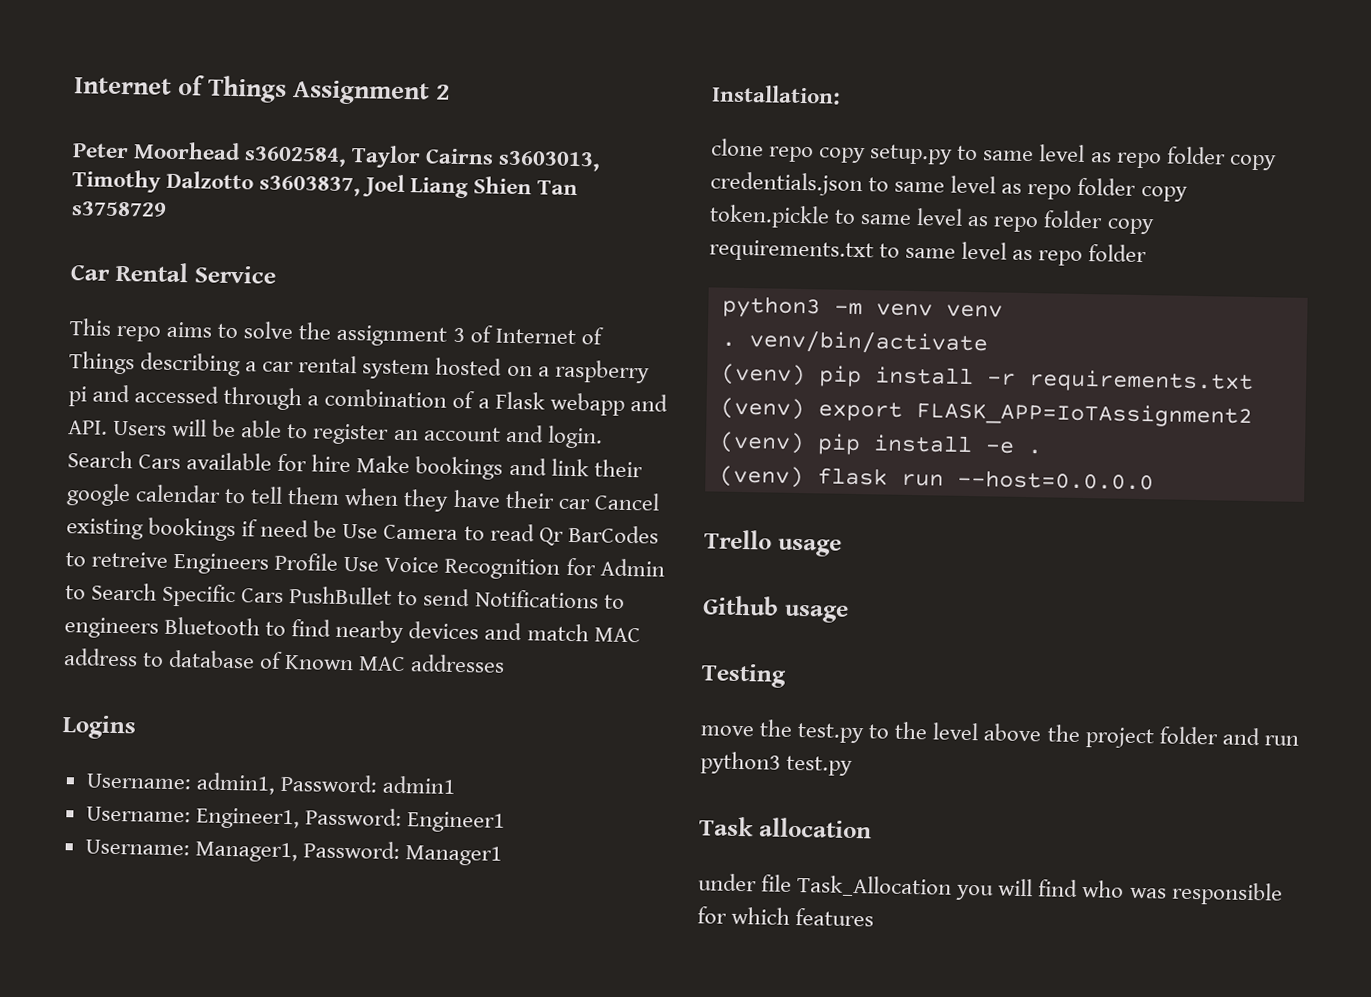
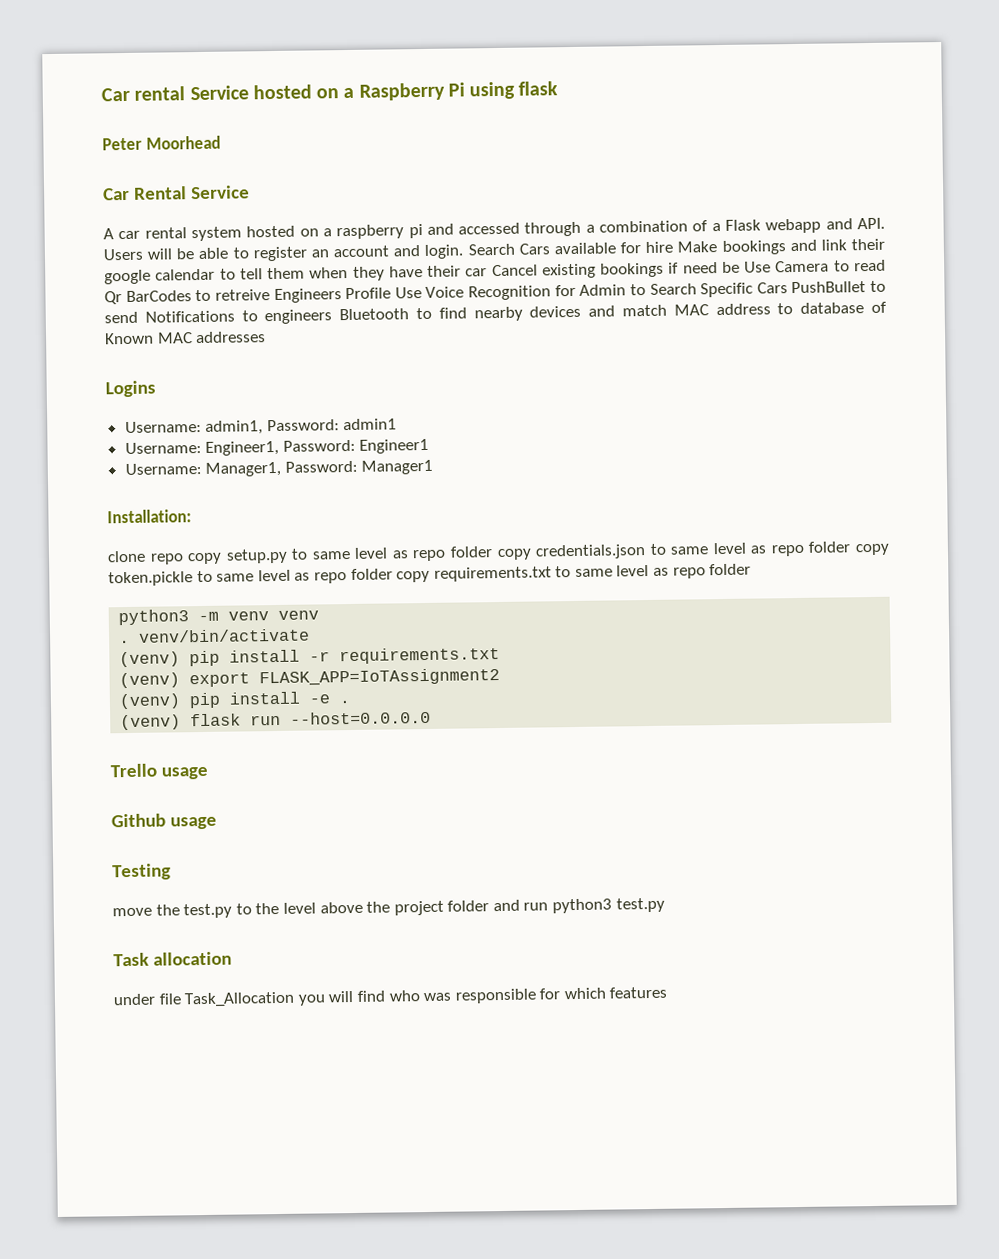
- Internet of Things Assignment 2
- Peter Moorhead s3602584, Taylor Cairns s3603013, Timothy Dalzotto s3603837, Joel Liang Shien Tan s3758729
+ Car rental Service hosted on a Raspberry Pi using flask
+ Peter Moorhead
  Car Rental Service
- This repo aims to solve the assignment 3 of Internet of Things describing a car rental system hosted on a raspberry pi and accessed through a combination of a Flask webapp and API. Users will be able to register an account and login.
+ A car rental system hosted on a raspberry pi and accessed through a combination of a Flask webapp and API. Users will be able to register an account and login.

